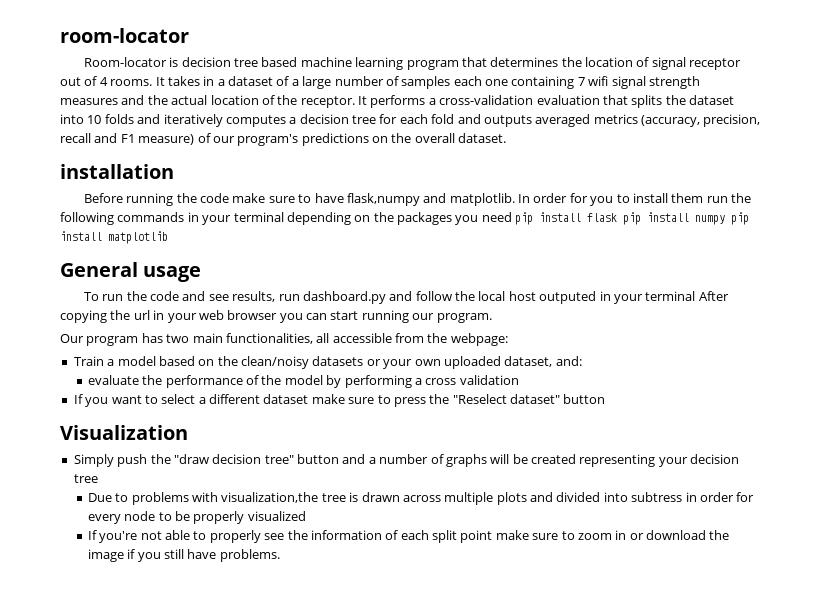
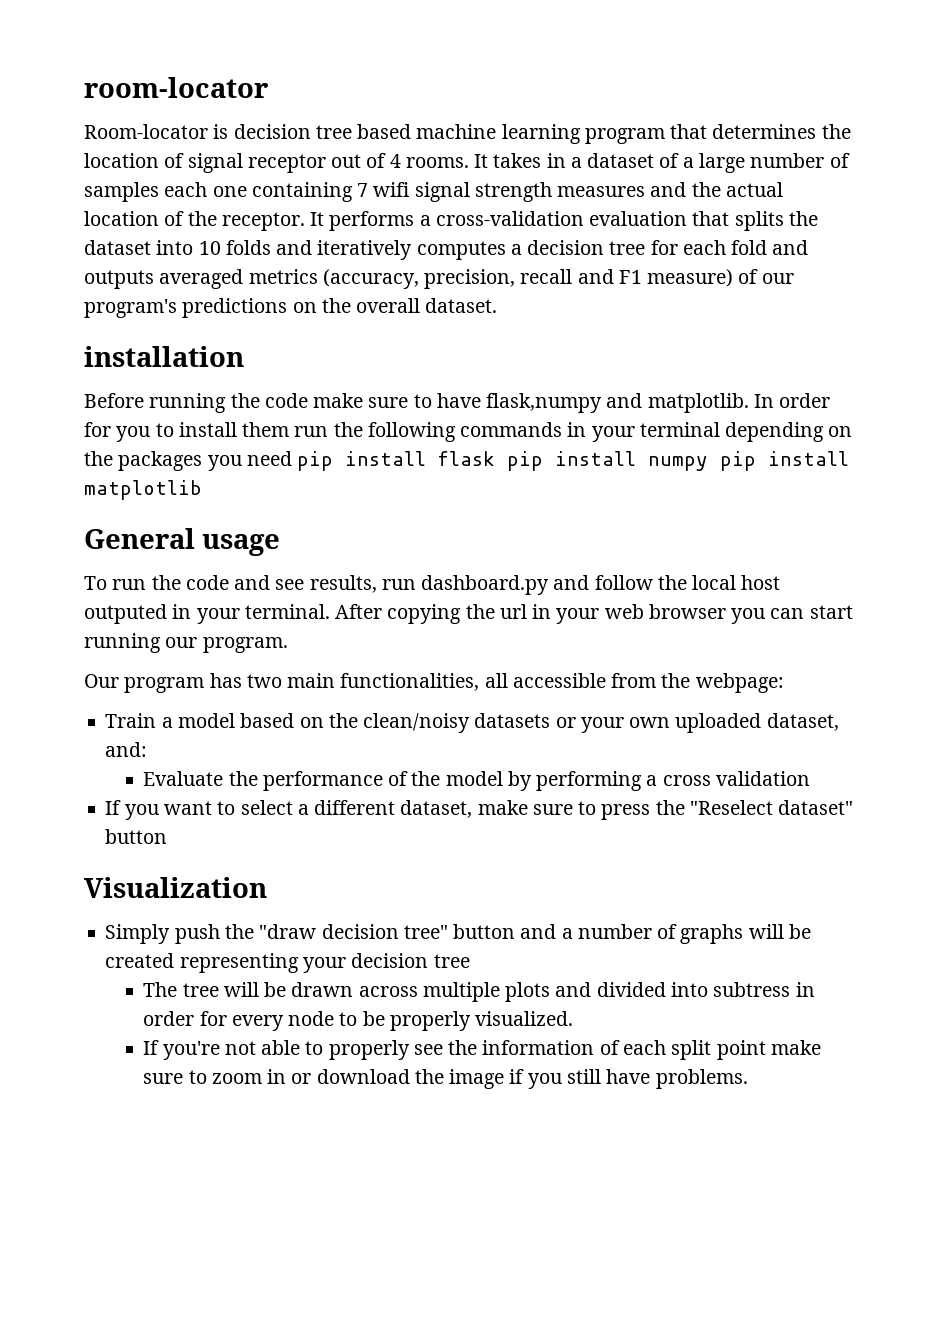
- To run the code and see results, run dashboard.py and follow the local host outputed in your terminal After copying the url in your web browser you can start running our program.
+ To run the code and see results, run dashboard.py and follow the local host outputed in your terminal. After copying the url in your web browser you can start running our program.
- evaluate the performance of the model by performing a cross validation
+ Evaluate the performance of the model by performing a cross validation
- If you want to select a different dataset make sure to press the "Reselect dataset" button
+ If you want to select a different dataset, make sure to press the "Reselect dataset" button
- Due to problems with visualization,the tree is drawn across multiple plots and divided into subtress in order for every node to be properly visualized
+ The tree will be drawn across multiple plots and divided into subtress in order for every node to be properly visualized.

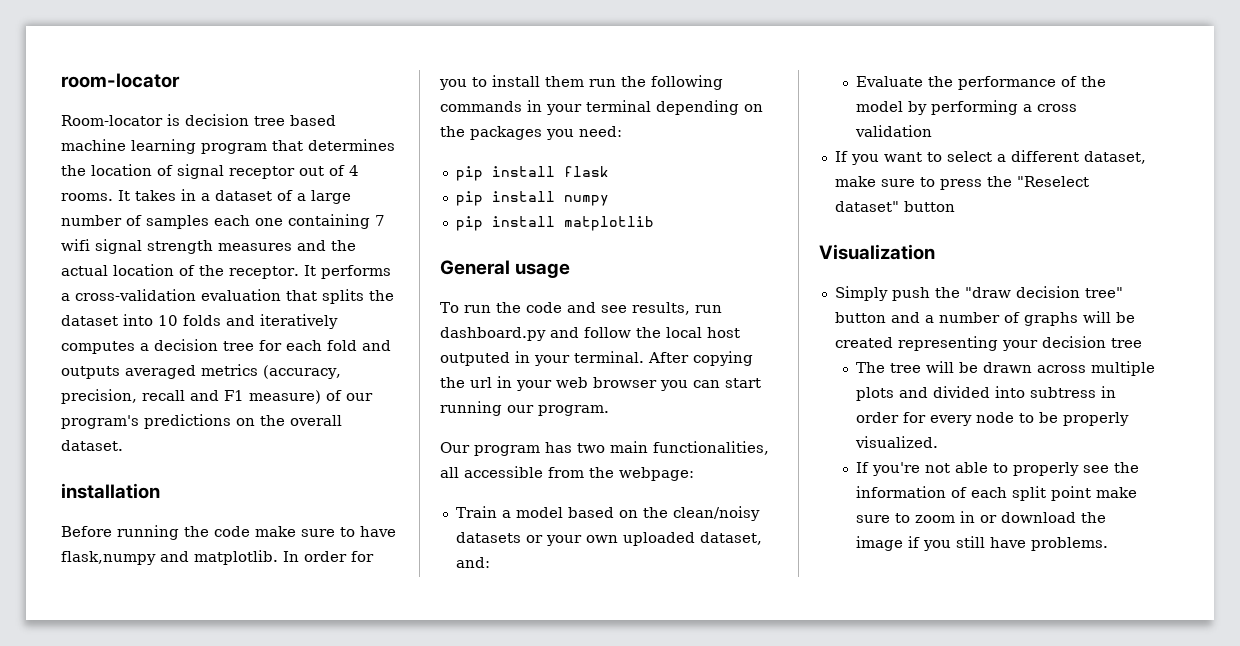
- In order for you to install them run the following commands in your terminal depending on the packages you need pip install flask pip install numpy pip install matplotlib
+ In order for you to install them run the following commands in your terminal depending on the packages you need:
+ pip install flask
+ pip install numpy
+ pip install matplotlib

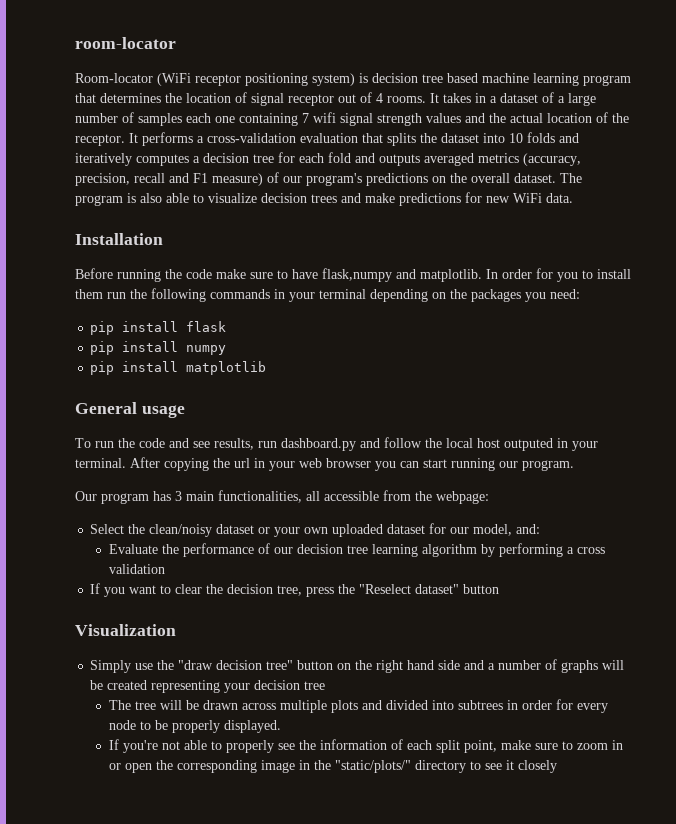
- Room-locator is decision tree based machine learning program that determines the location of signal receptor out of 4 rooms.
+ Room-locator (WiFi receptor positioning system) is decision tree based machine learning program that determines the location of signal receptor out of 4 rooms.
- It takes in a dataset of a large number of samples each one containing 7 wifi signal strength measures and the actual location of the receptor.
+ It takes in a dataset of a large number of samples each one containing 7 wifi signal strength values and the actual location of the receptor.
- It performs a cross-validation evaluation that splits the dataset into 10 folds and iteratively computes a decision tree for each fold and outputs averaged metrics (accuracy, precision, recall and F1 measure) of our program's predictions on the overall dataset.
- installation
+ It performs a cross-validation evaluation that splits the dataset into 10 folds and iteratively computes a decision tree for each fold and outputs averaged metrics (accuracy, precision, recall and F1 measure) of our program's predictions on the overall dataset. The program is also able to visualize decision trees and make predictions for new WiFi data.
+ Installation
- Our program has two main functionalities, all accessible from the webpage:
+ Our program has 3 main functionalities, all accessible from the webpage:
- Train a model based on the clean/noisy datasets or your own uploaded dataset, and:
+ Select the clean/noisy dataset or your own uploaded dataset for our model, and:
- Evaluate the performance of the model by performing a cross validation
+ Evaluate the performance of our decision tree learning algorithm by performing a cross validation
- If you want to select a different dataset, make sure to press the "Reselect dataset" button
+ If you want to clear the decision tree, press the "Reselect dataset" button
- Simply push the "draw decision tree" button and a number of graphs will be created representing your decision tree
+ Simply use the "draw decision tree" button on the right hand side and a number of graphs will be created representing your decision tree
- The tree will be drawn across multiple plots and divided into subtress in order for every node to be properly visualized.
+ The tree will be drawn across multiple plots and divided into subtrees in order for every node to be properly displayed.
- If you're not able to properly see the information of each split point make sure to zoom in or download the image if you still have problems.
+ If you're not able to properly see the information of each split point, make sure to zoom in or open the corresponding image in the "static/plots/" directory to see it closely

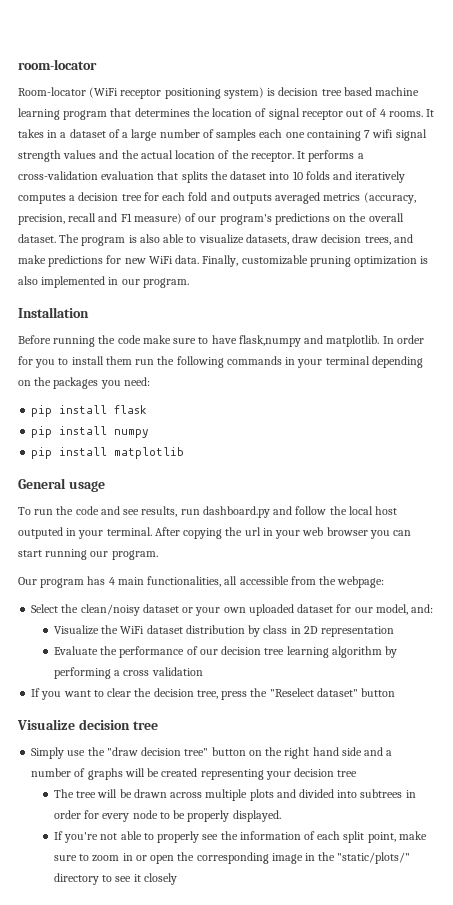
- The program is also able to visualize decision trees and make predictions for new WiFi data.
+ The program is also able to visualize datasets, draw decision trees, and make predictions for new WiFi data. Finally, customizable pruning optimization is also implemented in our program.
- Our program has 3 main functionalities, all accessible from the webpage:
+ Our program has 4 main functionalities, all accessible from the webpage:
+ Visualize the WiFi dataset distribution by class in 2D representation
- Visualization
+ Visualize decision tree

